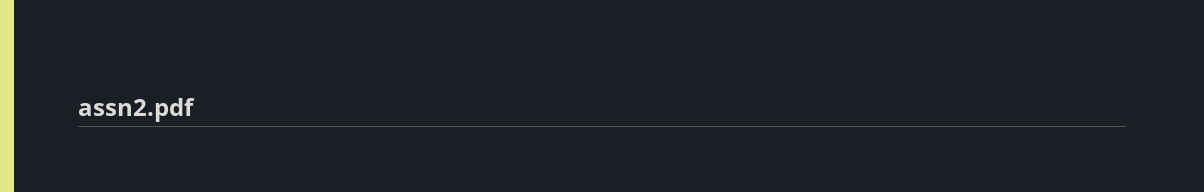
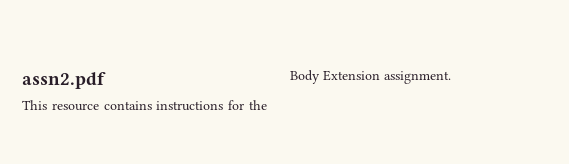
+ This resource contains instructions for the Body Extension assignment.

